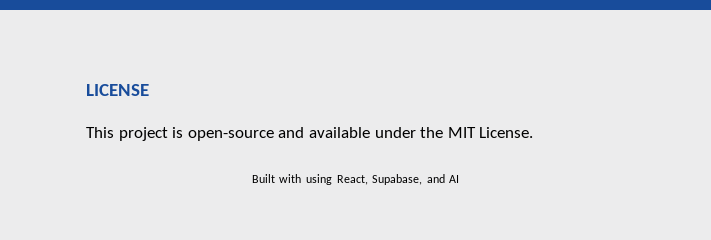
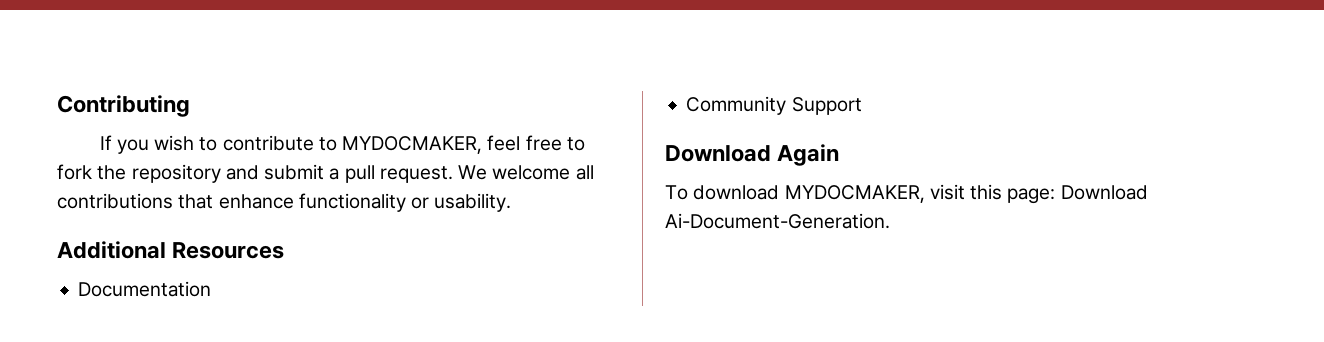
- LICENSE
- This project is open-source and available under the MIT License.
- Built with using React, Supabase, and AI
+ Contributing
+ If you wish to contribute to MYDOCMAKER, feel free to fork the repository and submit a pull request. We welcome all contributions that enhance functionality or usability.
+ Additional Resources
+ Documentation
+ Community Support
+ Download Again
+ To download MYDOCMAKER, visit this page: Download Ai-Document-Generation.

